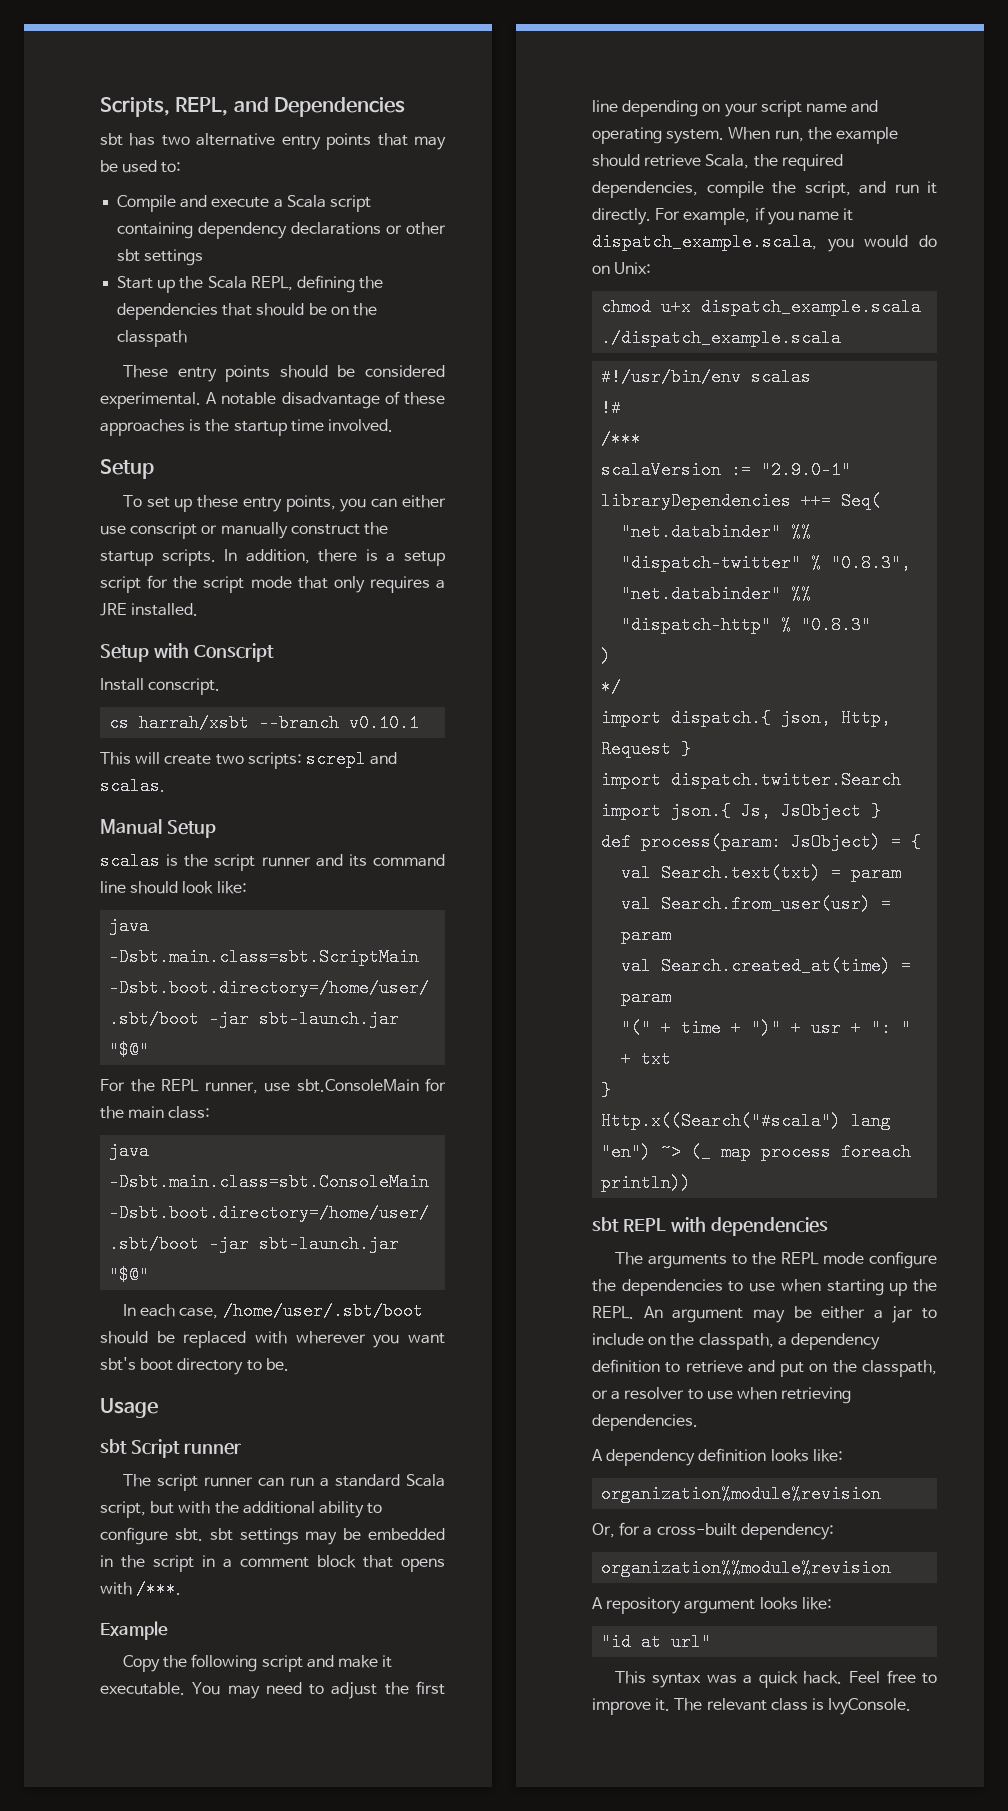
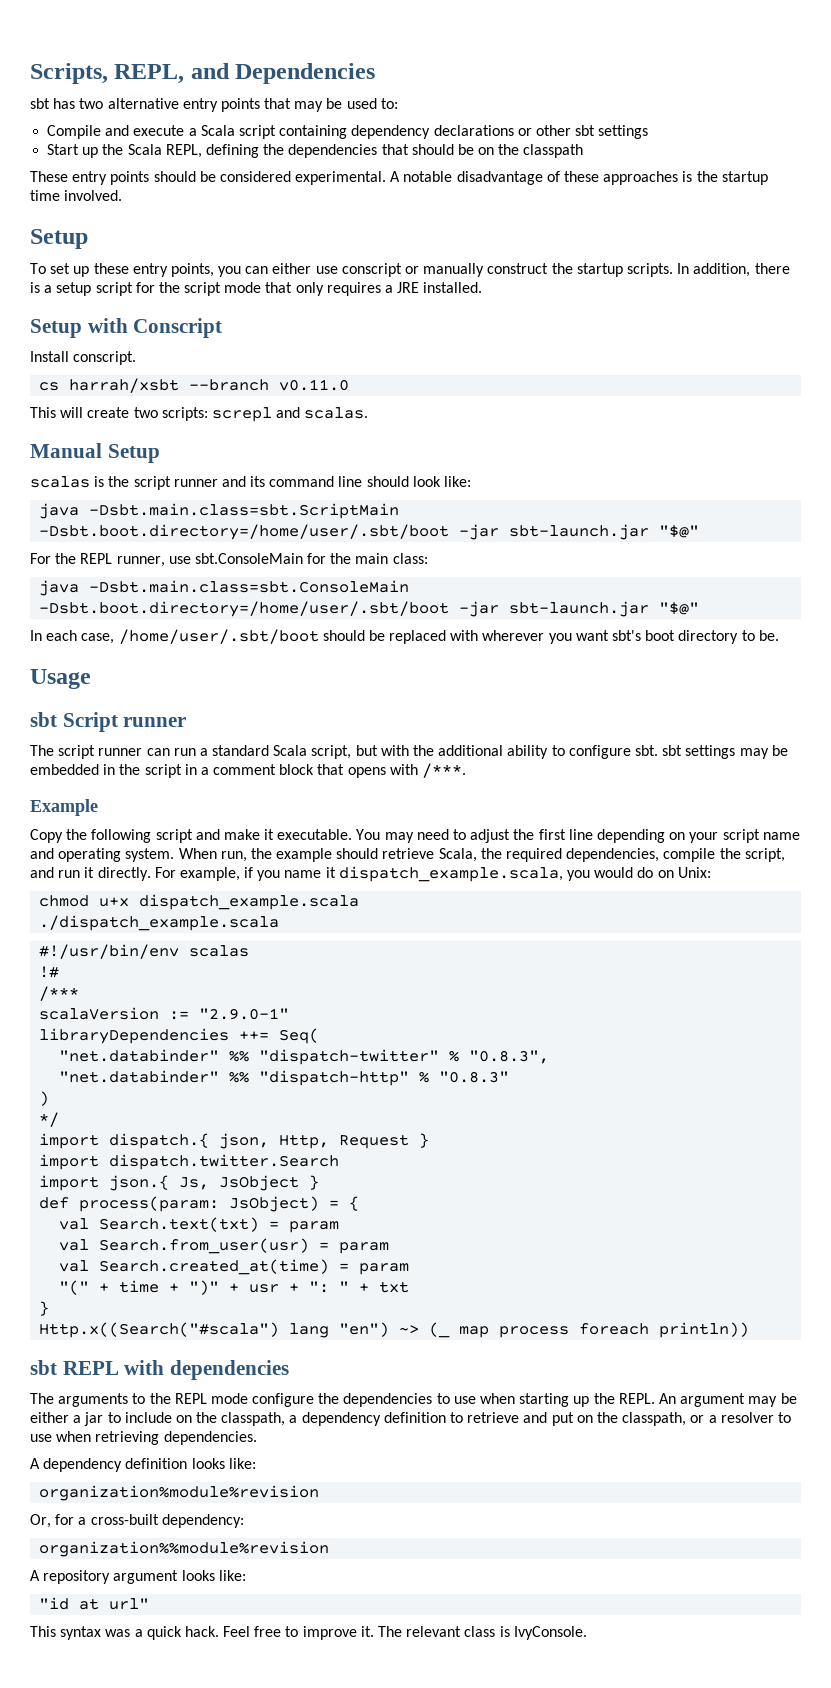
- cs harrah/xsbt --branch v0.10.1
+ cs harrah/xsbt --branch v0.11.0

